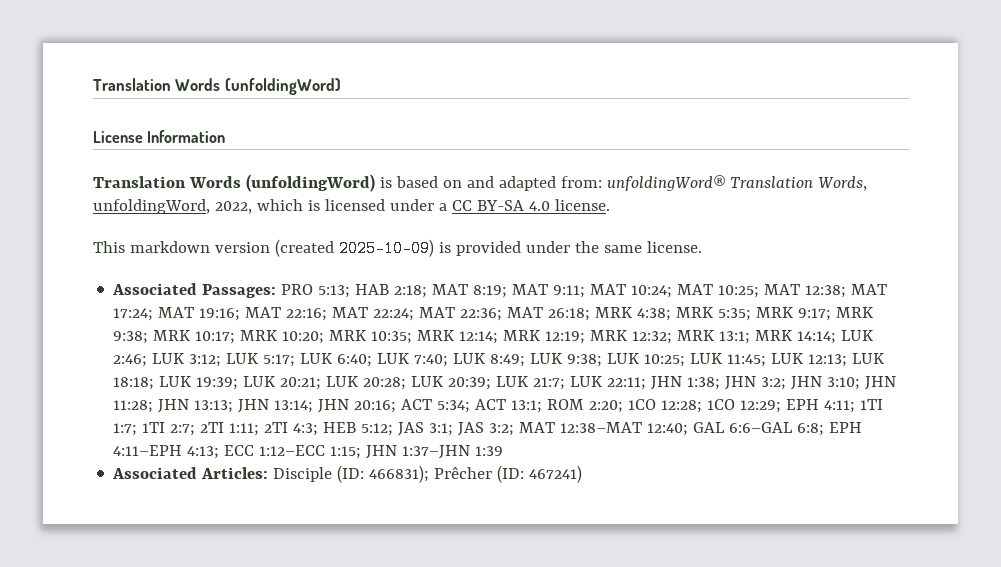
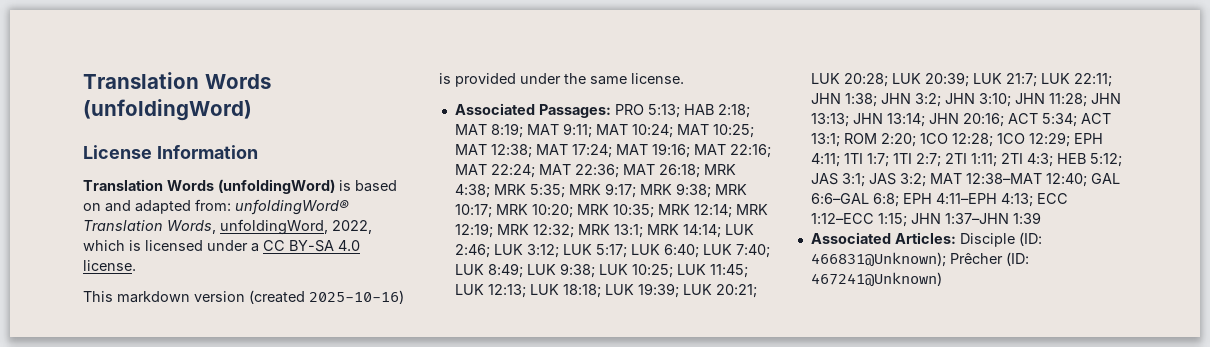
- This markdown version (created 2025-10-09) is provided under the same license.
+ This markdown version (created 2025-10-16) is provided under the same license.
- Associated Articles: Disciple (ID: 466831); Prêcher (ID: 467241)
+ Associated Articles: Disciple (ID: 466831@Unknown); Prêcher (ID: 467241@Unknown)

